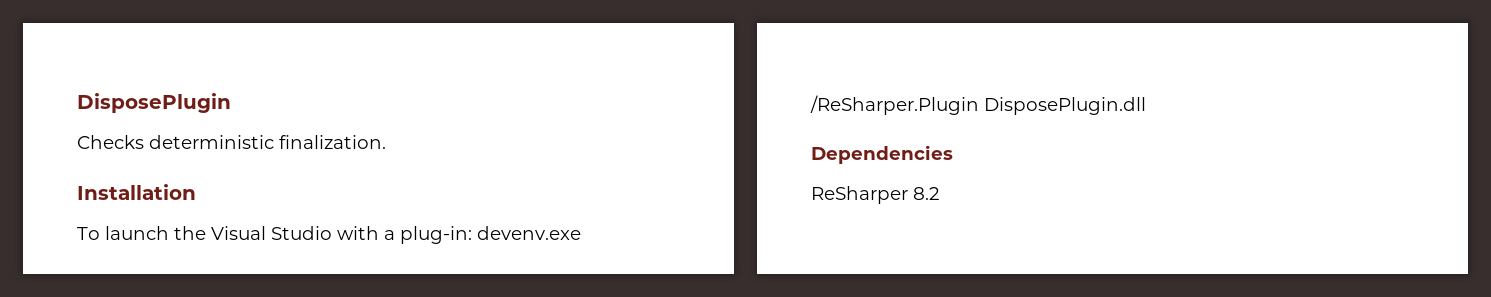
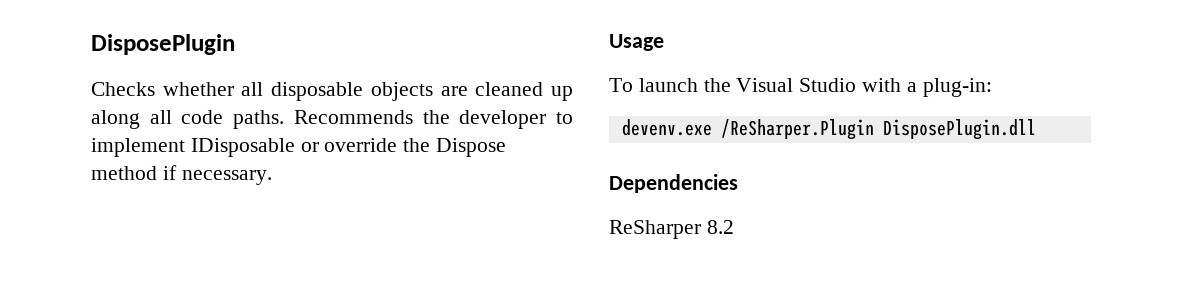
- Checks deterministic finalization.
- Installation
+ Checks whether all disposable objects are cleaned up along all code paths. Recommends the developer to implement IDisposable or override the Dispose method if necessary.
+ Usage
- To launch the Visual Studio with a plug-in: devenv.exe /ReSharper.Plugin DisposePlugin.dll
+ To launch the Visual Studio with a plug-in:
+ devenv.exe /ReSharper.Plugin DisposePlugin.dll

